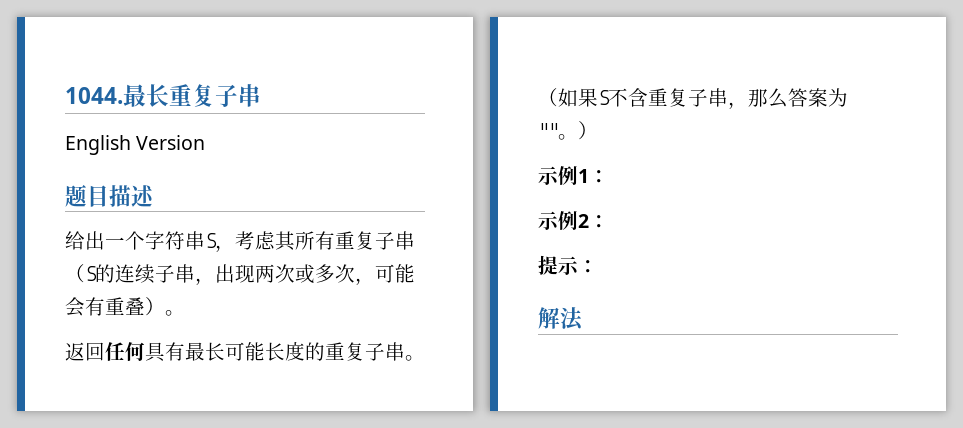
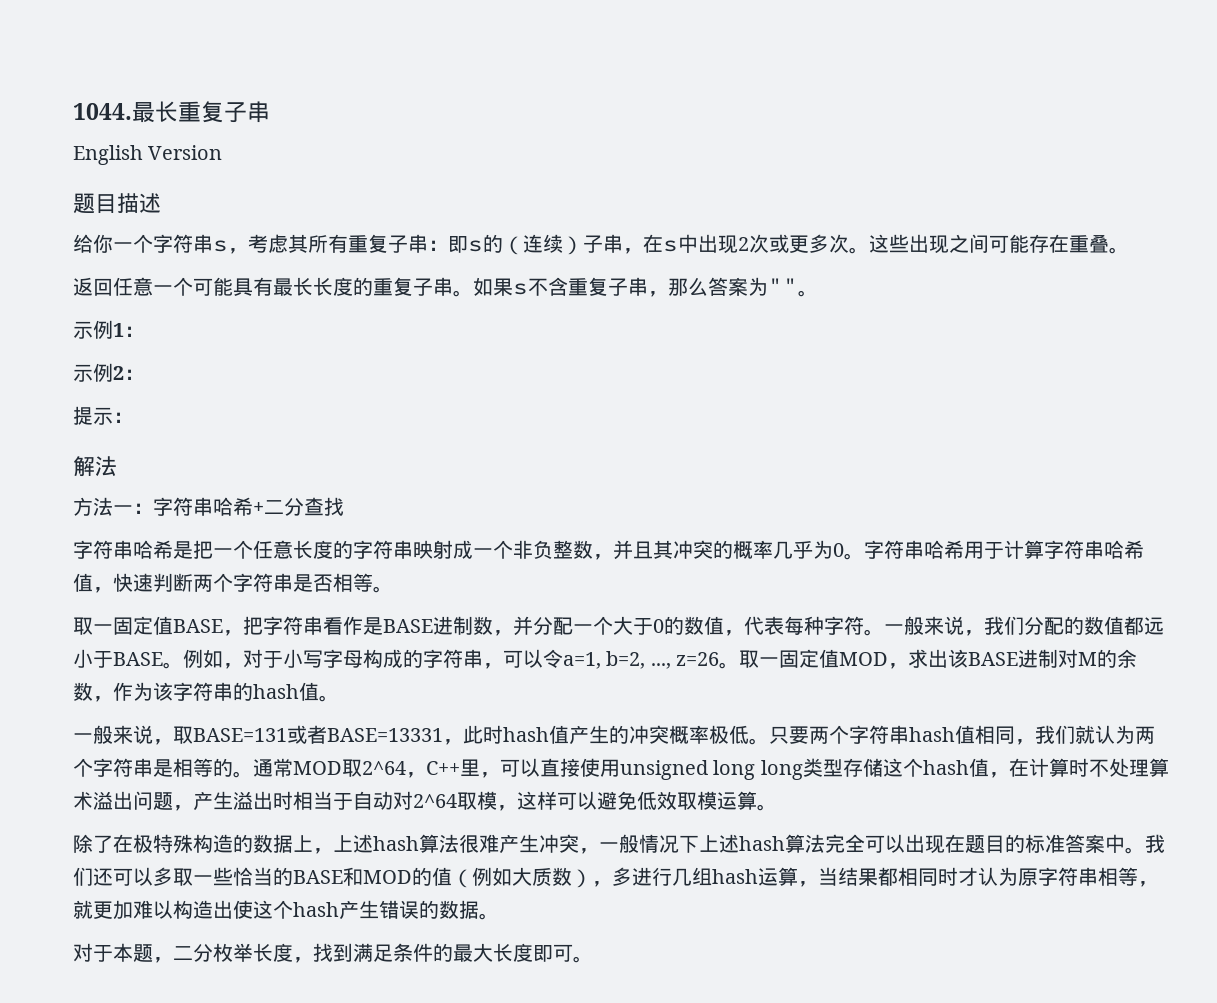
- 给出一个字符串S，考虑其所有重复子串（S的连续子串，出现两次或多次，可能会有重叠）。
+ 给你一个字符串s，考虑其所有重复子串：即s的（连续）子串，在s中出现2次或更多次。这些出现之间可能存在重叠。
- 返回任何具有最长可能长度的重复子串。
+ 返回任意一个可能具有最长长度的重复子串。
- （如果S不含重复子串，那么答案为""。）
+ 如果s不含重复子串，那么答案为""。
+ 方法一：字符串哈希+二分查找
+ 字符串哈希是把一个任意长度的字符串映射成一个非负整数，并且其冲突的概率几乎为0。字符串哈希用于计算字符串哈希值，快速判断两个字符串是否相等。
+ 取一固定值BASE，把字符串看作是BASE进制数，并分配一个大于0的数值，代表每种字符。一般来说，我们分配的数值都远小于BASE。例如，对于小写字母构成的字符串，可以令a=1, b=2, ..., z=26。取一固定值MOD，求出该BASE进制对M的余数，作为该字符串的hash值。
+ 一般来说，取BASE=131或者BASE=13331，此时hash值产生的冲突概率极低。只要两个字符串hash值相同，我们就认为两个字符串是相等的。通常MOD取2^64，C++里，可以直接使用unsigned long long类型存储这个hash值，在计算时不处理算术溢出问题，产生溢出时相当于自动对2^64取模，这样可以避免低效取模运算。
+ 除了在极特殊构造的数据上，上述hash算法很难产生冲突，一般情况下上述hash算法完全可以出现在题目的标准答案中。我们还可以多取一些恰当的BASE和MOD的值（例如大质数），多进行几组hash运算，当结果都相同时才认为原字符串相等，就更加难以构造出使这个hash产生错误的数据。
+ 对于本题，二分枚举长度，找到满足条件的最大长度即可。

